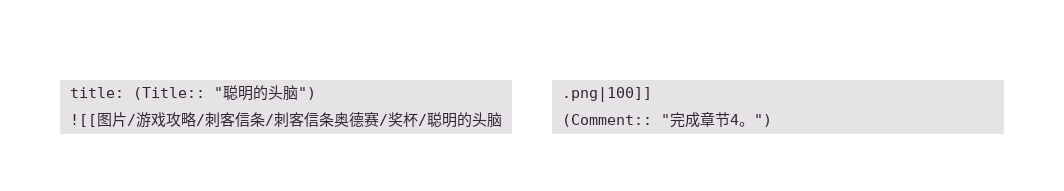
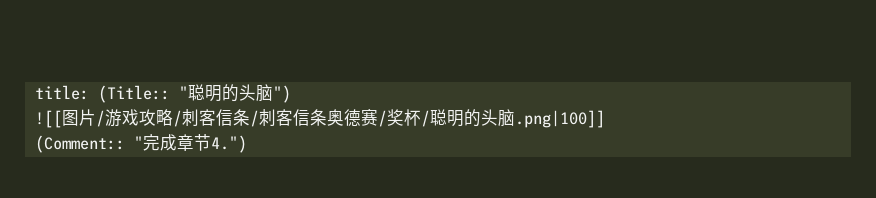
- (Comment:: "完成章节4。")
+ (Comment:: "完成章节4.")

